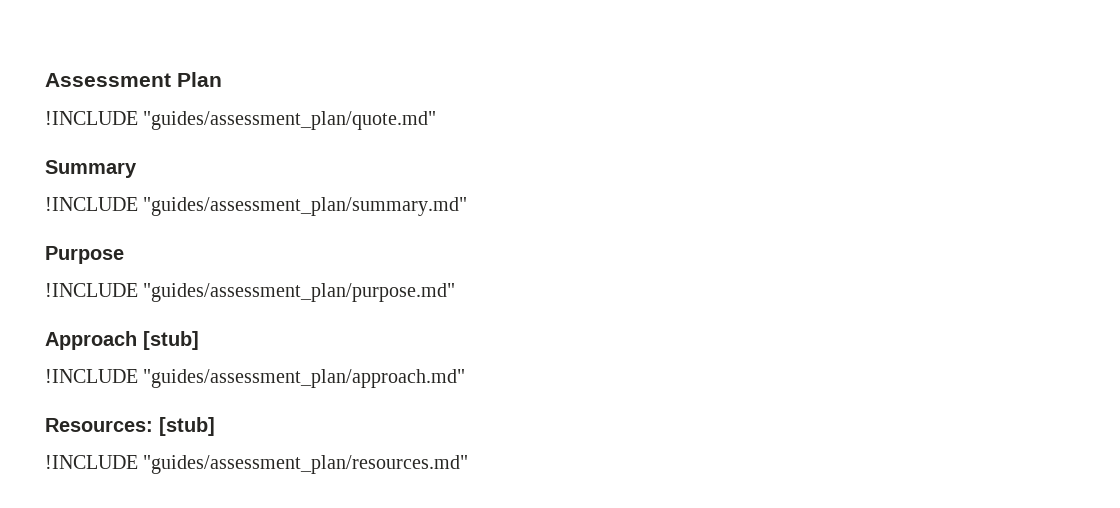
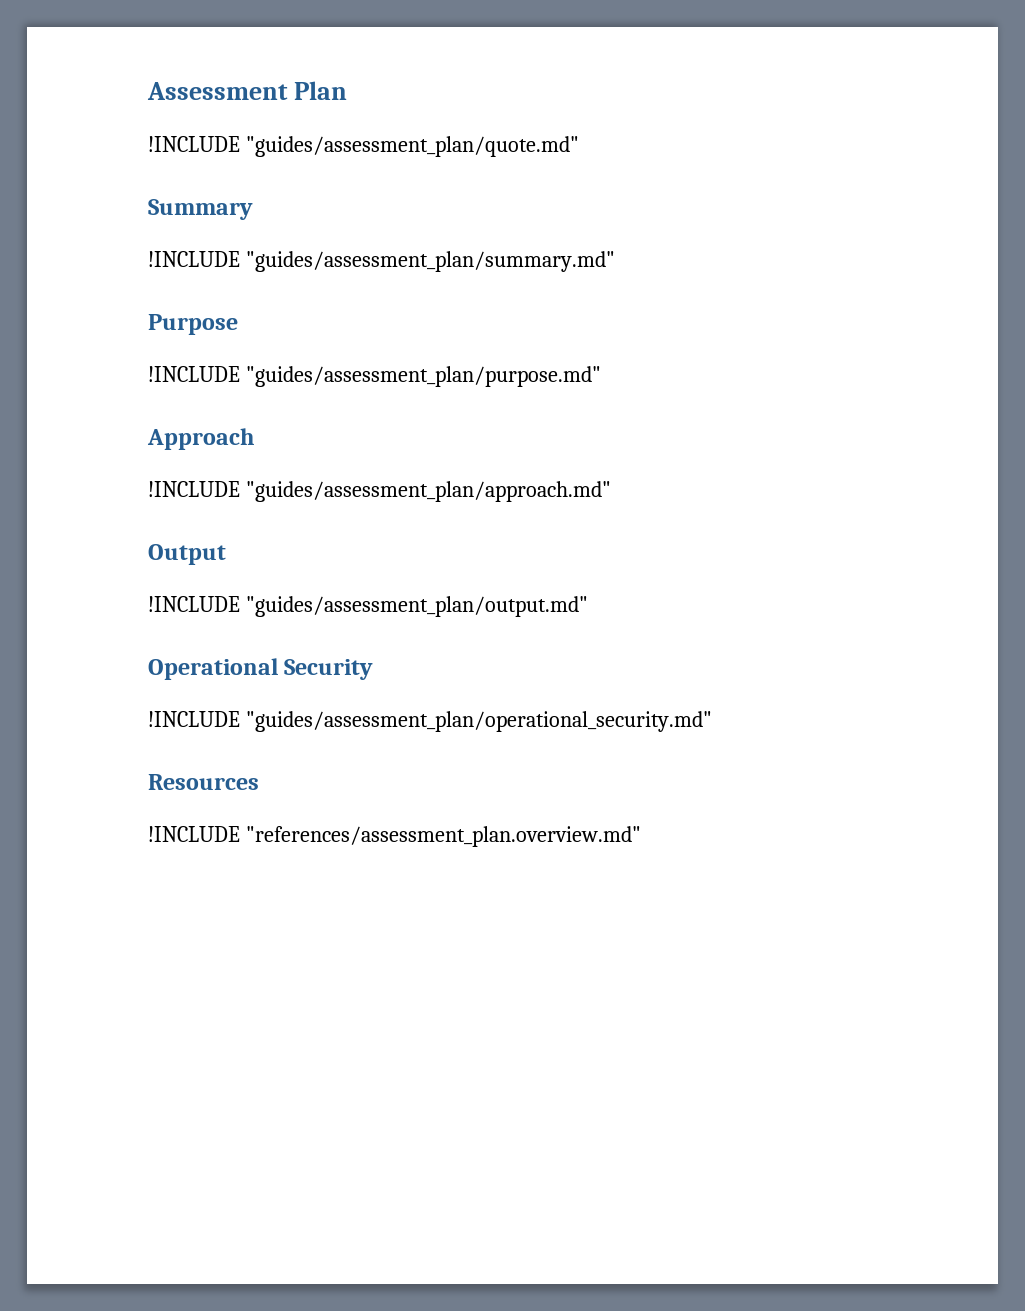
- Approach [stub]
+ Approach
- Resources: [stub]
- !INCLUDE "guides/assessment_plan/resources.md"
+ Output
+ !INCLUDE "guides/assessment_plan/output.md"
+ Operational Security
+ !INCLUDE "guides/assessment_plan/operational_security.md"
+ Resources
+ !INCLUDE "references/assessment_plan.overview.md"

